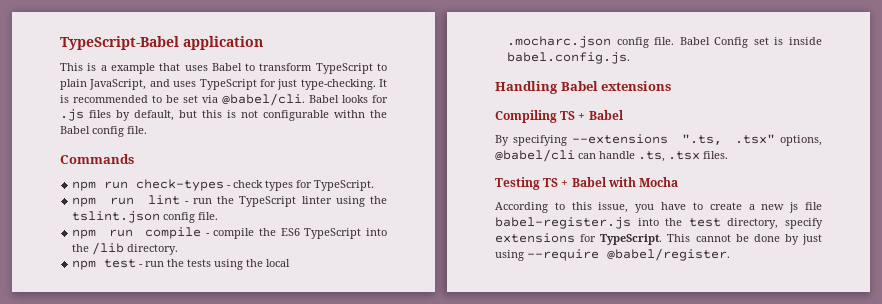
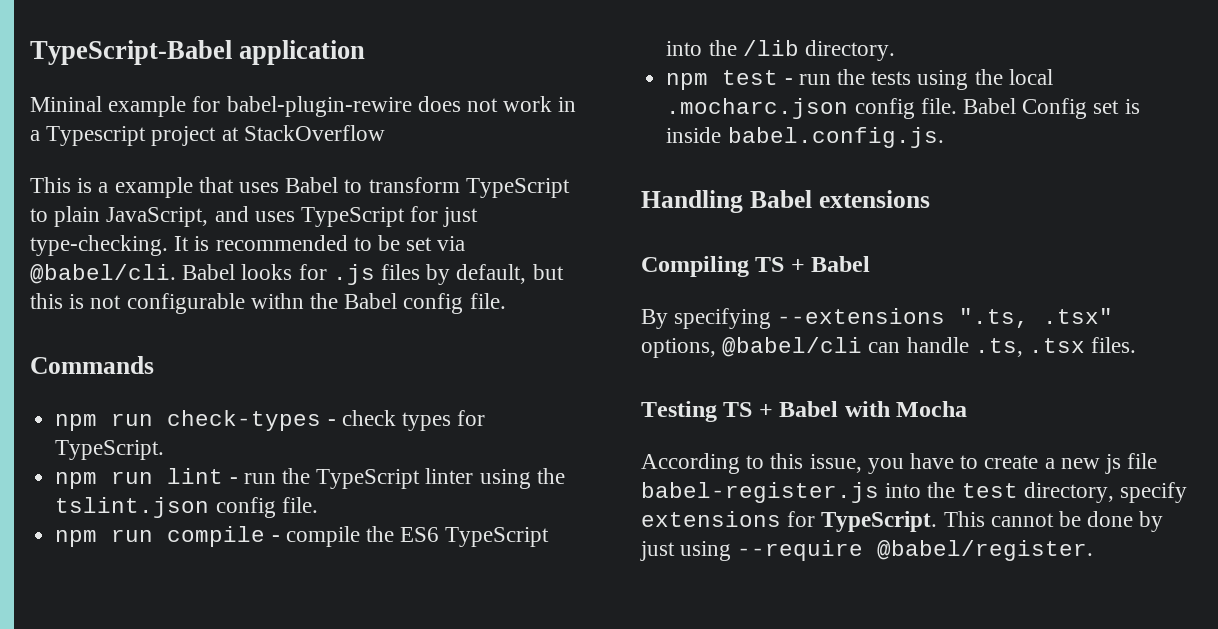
+ Mininal example for babel-plugin-rewire does not work in a Typescript project at StackOverflow

